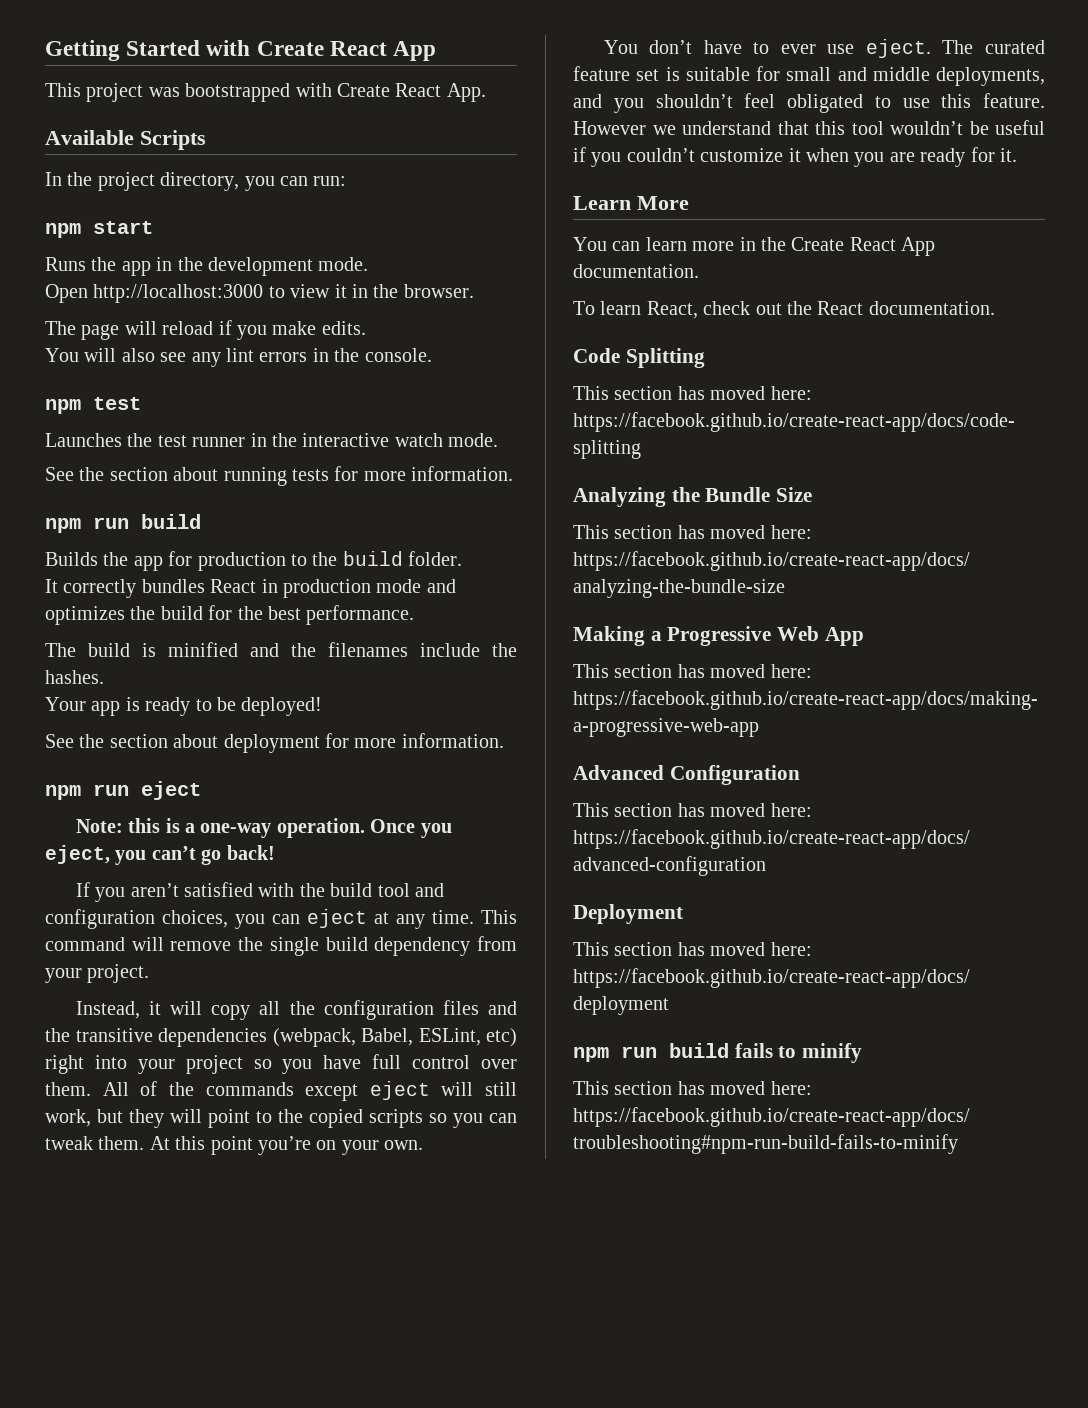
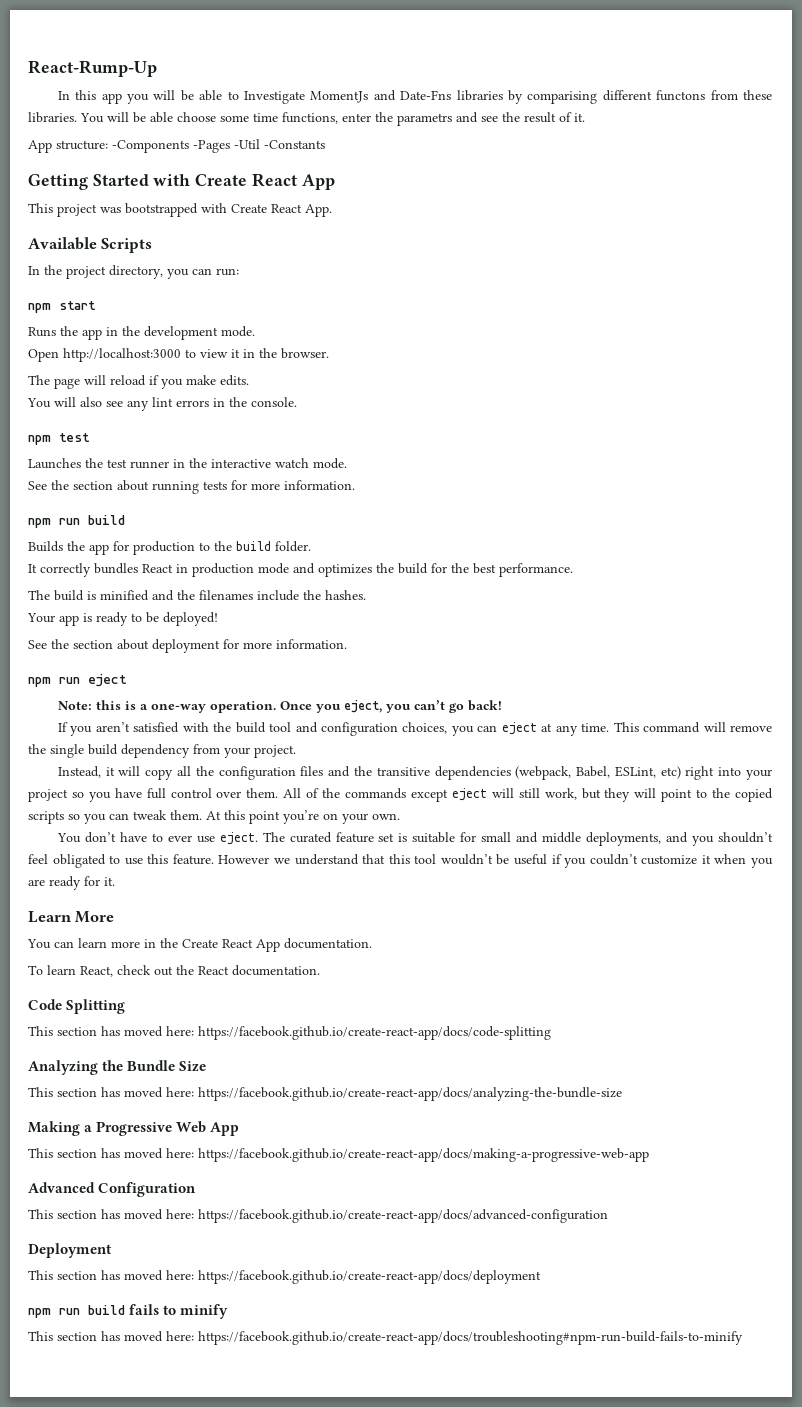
+ React-Rump-Up
+ In this app you will be able to Investigate MomentJs and Date-Fns libraries by comparising different functons from these libraries. You will be able choose some time functions, enter the parametrs and see the result of it.
+ App structure: -Components -Pages -Util -Constants

